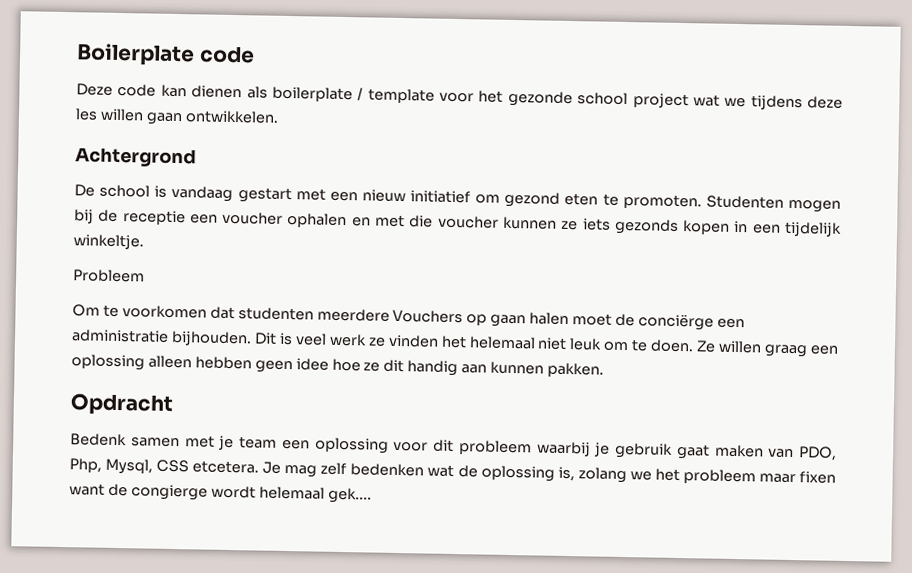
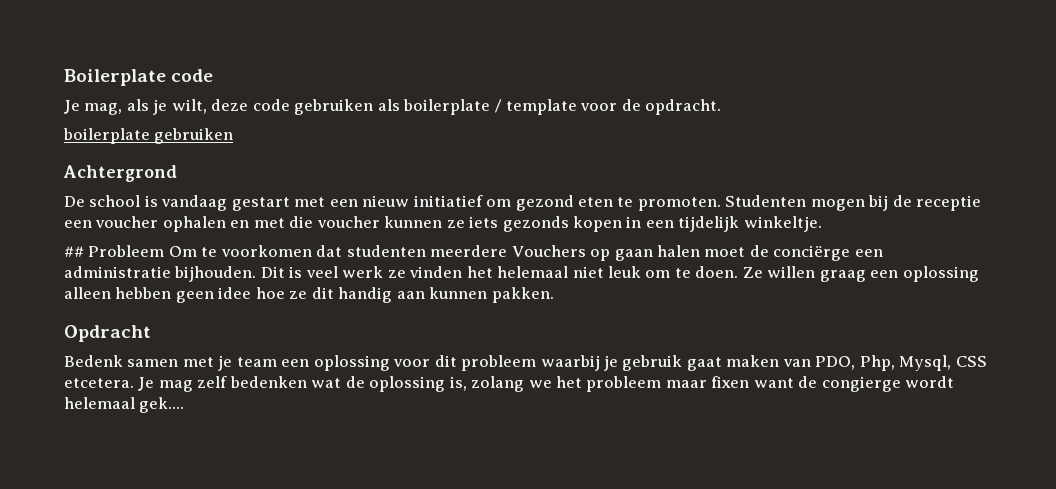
- Deze code kan dienen als boilerplate / template voor het gezonde school project wat we tijdens deze les willen gaan ontwikkelen.
+ Je mag, als je wilt, deze code gebruiken als boilerplate / template voor de opdracht.
+ boilerplate gebruiken
- Probleem
- Om te voorkomen dat studenten meerdere Vouchers op gaan halen moet de conciërge een administratie bijhouden.
+ ## Probleem Om te voorkomen dat studenten meerdere Vouchers op gaan halen moet de conciërge een administratie bijhouden.

